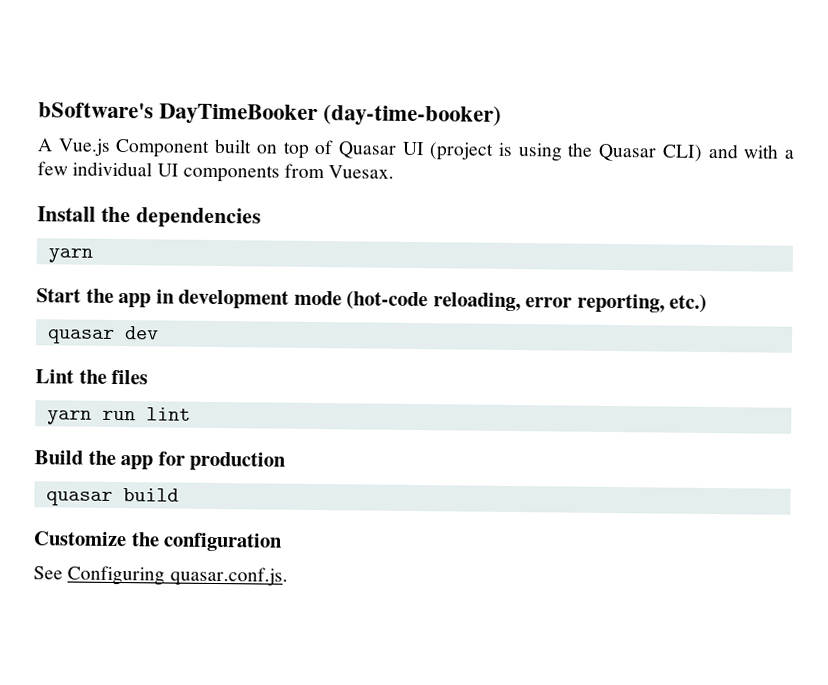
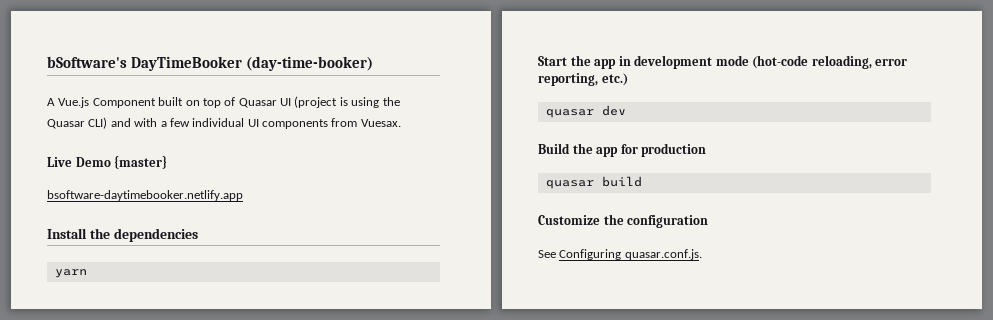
+ Live Demo {master}
+ bsoftware-daytimebooker.netlify.app
- Lint the files
- yarn run lint

